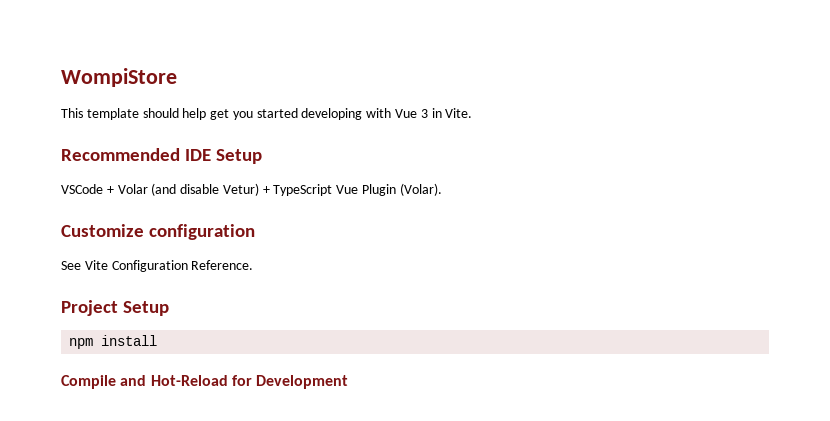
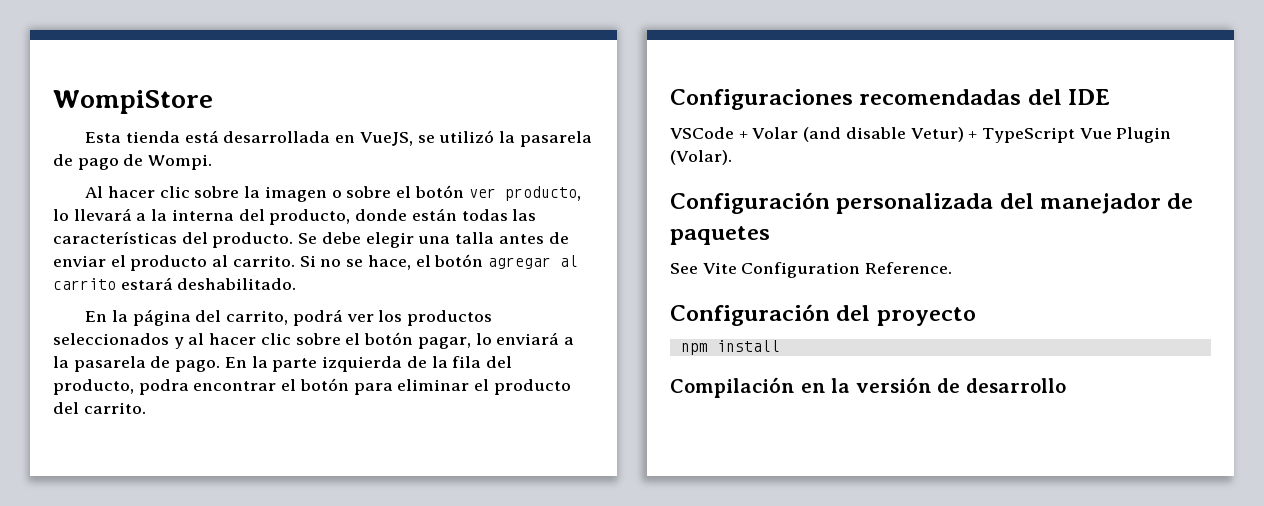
- This template should help get you started developing with Vue 3 in Vite.
- Recommended IDE Setup
+ Esta tienda está desarrollada en VueJS, se utilizó la pasarela de pago de Wompi.
+ Al hacer clic sobre la imagen o sobre el botón ver producto, lo llevará a la interna del producto, donde están todas las características del producto. Se debe elegir una talla antes de enviar el producto al carrito. Si no se hace, el botón agregar al carrito estará deshabilitado.
+ En la página del carrito, podrá ver los productos seleccionados y al hacer clic sobre el botón pagar, lo enviará a la pasarela de pago. En la parte izquierda de la fila del producto, podra encontrar el botón para eliminar el producto del carrito.
+ Configuraciones recomendadas del IDE
- Customize configuration
+ Configuración personalizada del manejador de paquetes
- Project Setup
+ Configuración del proyecto
- Compile and Hot-Reload for Development
+ Compilación en la versión de desarrollo

